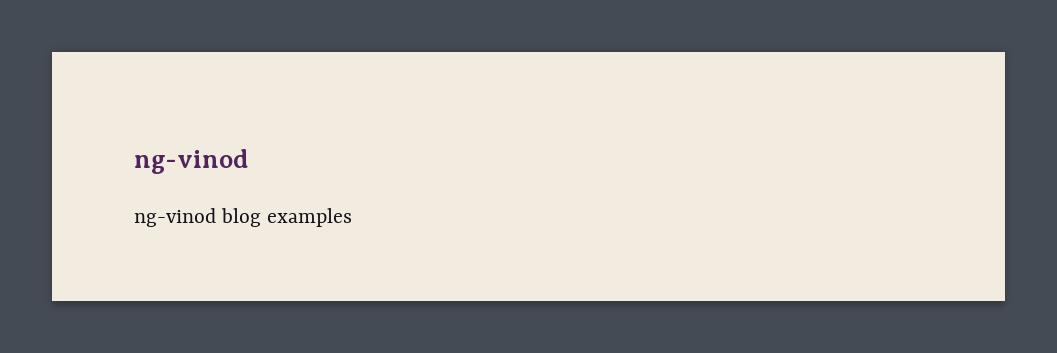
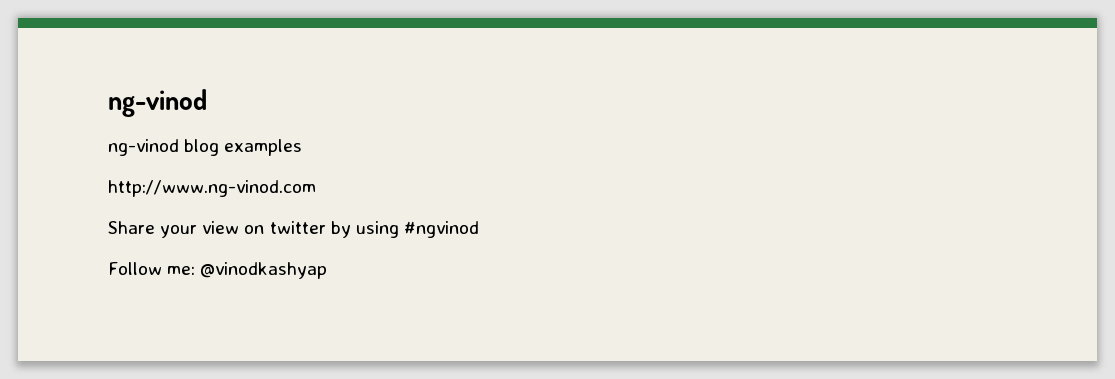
+ http://www.ng-vinod.com
+ Share your view on twitter by using #ngvinod
+ Follow me: @vinodkashyap

